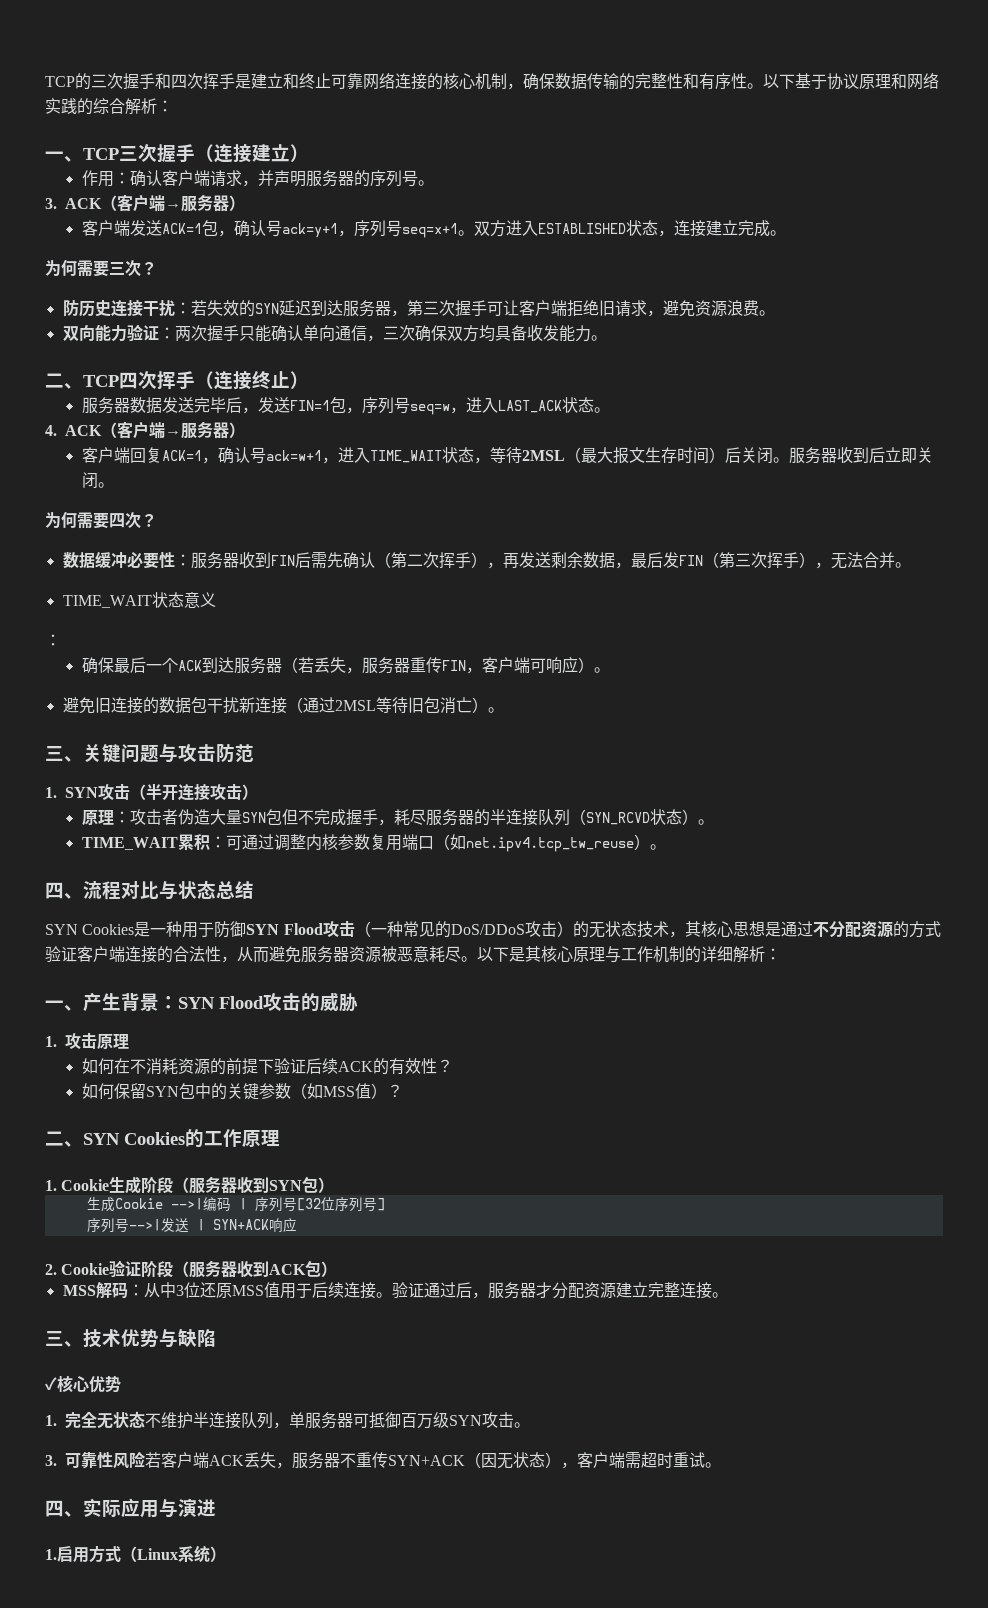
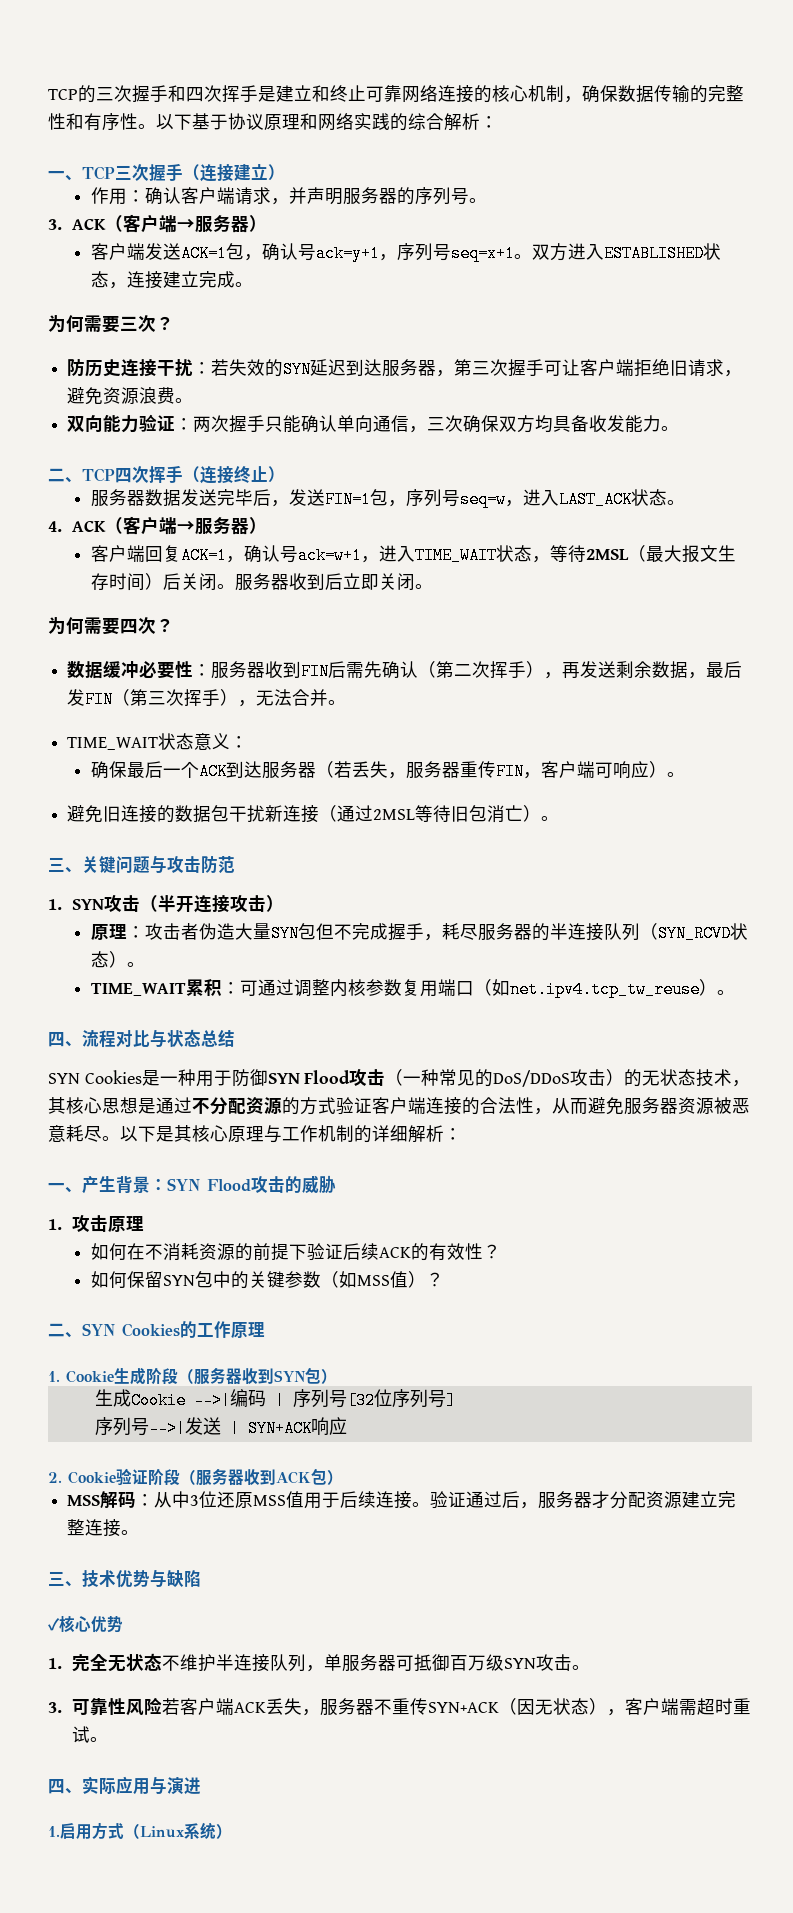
- TIME_WAIT状态意义
- ：
+ TIME_WAIT状态意义：

